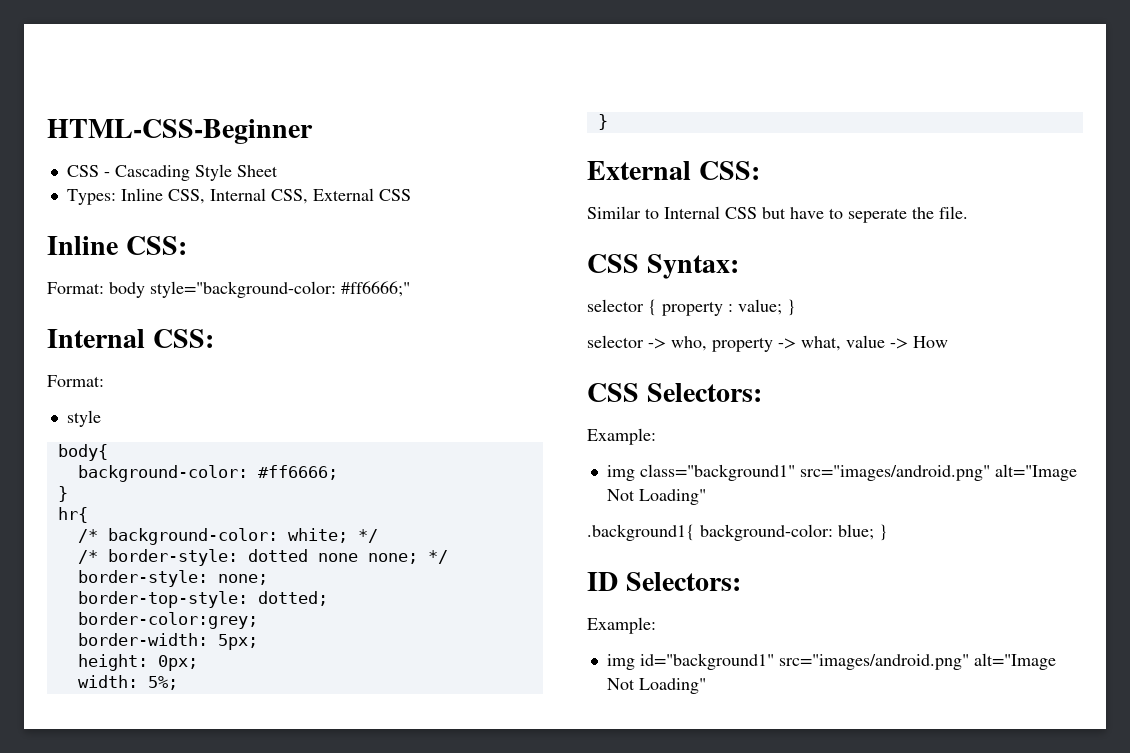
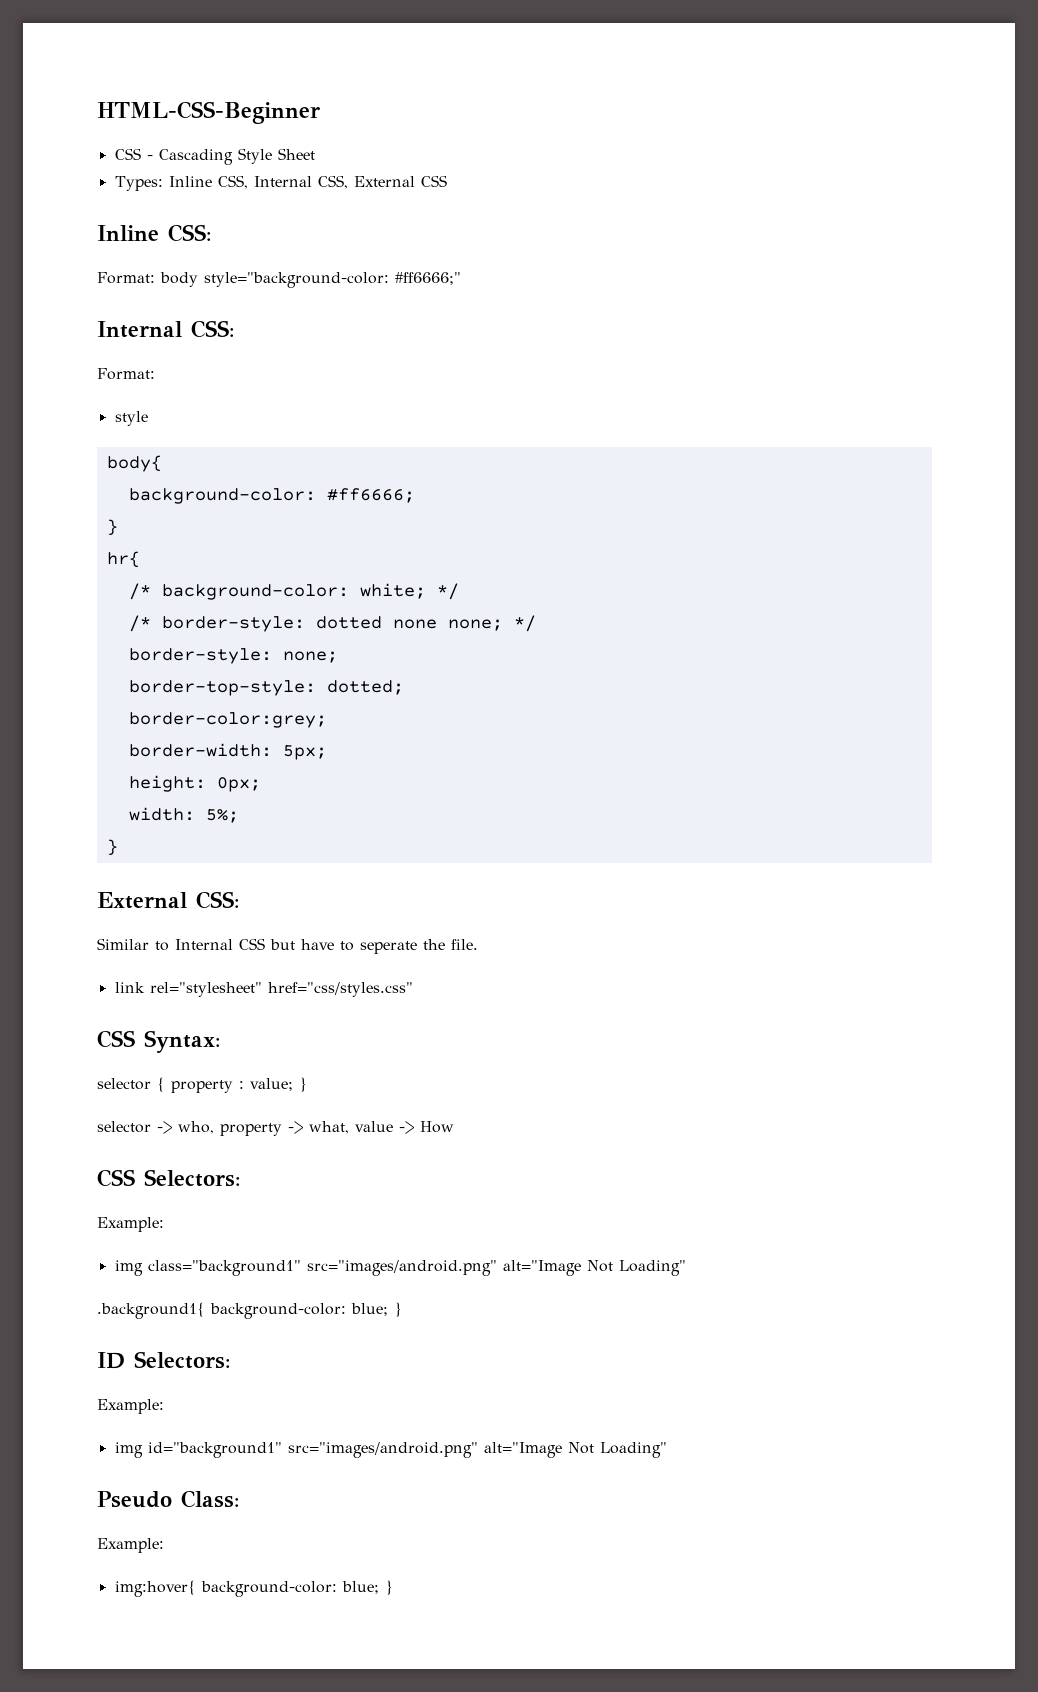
+ link rel="stylesheet" href="css/styles.css"
+ Pseudo Class:
+ Example:
+ img:hover{ background-color: blue; }

